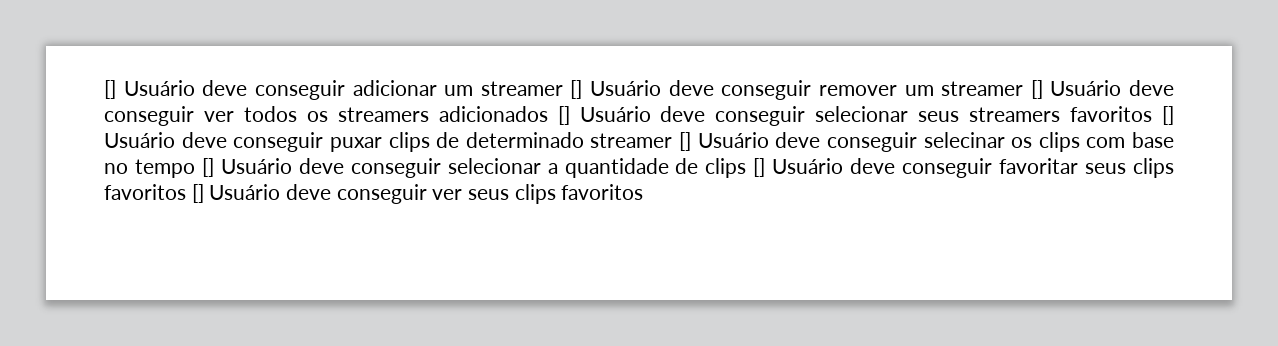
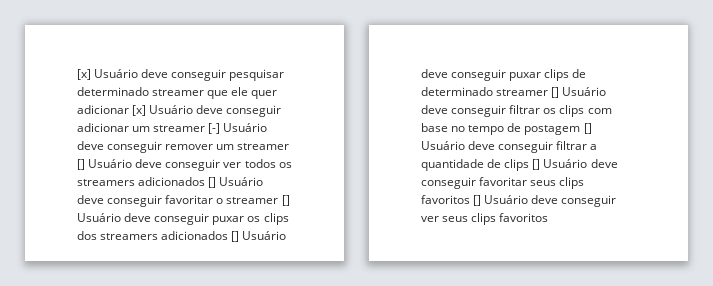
- [] Usuário deve conseguir adicionar um streamer [] Usuário deve conseguir remover um streamer [] Usuário deve conseguir ver todos os streamers adicionados [] Usuário deve conseguir selecionar seus streamers favoritos [] Usuário deve conseguir puxar clips de determinado streamer [] Usuário deve conseguir selecinar os clips com base no tempo [] Usuário deve conseguir selecionar a quantidade de clips [] Usuário deve conseguir favoritar seus clips favoritos [] Usuário deve conseguir ver seus clips favoritos
+ [x] Usuário deve conseguir pesquisar determinado streamer que ele quer adicionar [x] Usuário deve conseguir adicionar um streamer [-] Usuário deve conseguir remover um streamer [] Usuário deve conseguir ver todos os streamers adicionados [] Usuário deve conseguir favoritar o streamer [] Usuário deve conseguir puxar os clips dos streamers adicionados [] Usuário deve conseguir puxar clips de determinado streamer [] Usuário deve conseguir filtrar os clips com base no tempo de postagem [] Usuário deve conseguir filtrar a quantidade de clips [] Usuário deve conseguir favoritar seus clips favoritos [] Usuário deve conseguir ver seus clips favoritos

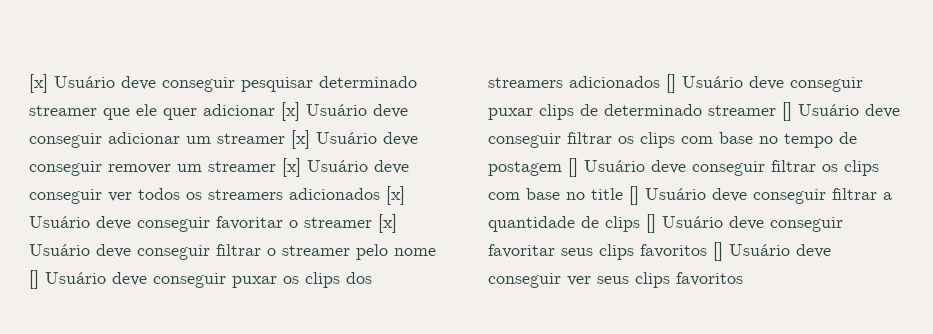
- [x] Usuário deve conseguir pesquisar determinado streamer que ele quer adicionar [x] Usuário deve conseguir adicionar um streamer [-] Usuário deve conseguir remover um streamer [] Usuário deve conseguir ver todos os streamers adicionados [] Usuário deve conseguir favoritar o streamer [] Usuário deve conseguir puxar os clips dos streamers adicionados [] Usuário deve conseguir puxar clips de determinado streamer [] Usuário deve conseguir filtrar os clips com base no tempo de postagem [] Usuário deve conseguir filtrar a quantidade de clips [] Usuário deve conseguir favoritar seus clips favoritos [] Usuário deve conseguir ver seus clips favoritos
+ [x] Usuário deve conseguir pesquisar determinado streamer que ele quer adicionar [x] Usuário deve conseguir adicionar um streamer [x] Usuário deve conseguir remover um streamer [x] Usuário deve conseguir ver todos os streamers adicionados [x] Usuário deve conseguir favoritar o streamer [x] Usuário deve conseguir filtrar o streamer pelo nome [] Usuário deve conseguir puxar os clips dos streamers adicionados [] Usuário deve conseguir puxar clips de determinado streamer [] Usuário deve conseguir filtrar os clips com base no tempo de postagem [] Usuário deve conseguir filtrar os clips com base no title [] Usuário deve conseguir filtrar a quantidade de clips [] Usuário deve conseguir favoritar seus clips favoritos [] Usuário deve conseguir ver seus clips favoritos

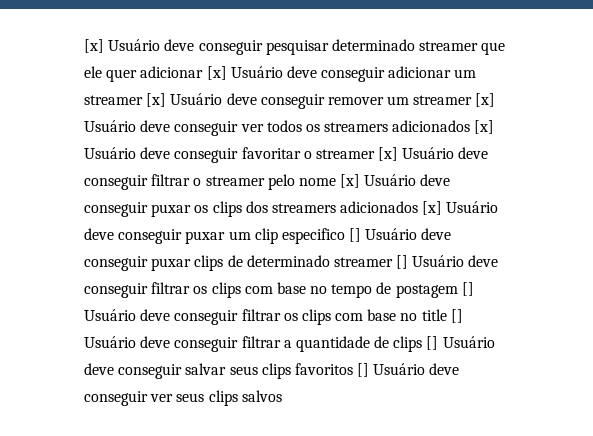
- [x] Usuário deve conseguir pesquisar determinado streamer que ele quer adicionar [x] Usuário deve conseguir adicionar um streamer [x] Usuário deve conseguir remover um streamer [x] Usuário deve conseguir ver todos os streamers adicionados [x] Usuário deve conseguir favoritar o streamer [x] Usuário deve conseguir filtrar o streamer pelo nome [] Usuário deve conseguir puxar os clips dos streamers adicionados [] Usuário deve conseguir puxar clips de determinado streamer [] Usuário deve conseguir filtrar os clips com base no tempo de postagem [] Usuário deve conseguir filtrar os clips com base no title [] Usuário deve conseguir filtrar a quantidade de clips [] Usuário deve conseguir favoritar seus clips favoritos [] Usuário deve conseguir ver seus clips favoritos
+ [x] Usuário deve conseguir pesquisar determinado streamer que ele quer adicionar [x] Usuário deve conseguir adicionar um streamer [x] Usuário deve conseguir remover um streamer [x] Usuário deve conseguir ver todos os streamers adicionados [x] Usuário deve conseguir favoritar o streamer [x] Usuário deve conseguir filtrar o streamer pelo nome [x] Usuário deve conseguir puxar os clips dos streamers adicionados [x] Usuário deve conseguir puxar um clip especifico [] Usuário deve conseguir puxar clips de determinado streamer [] Usuário deve conseguir filtrar os clips com base no tempo de postagem [] Usuário deve conseguir filtrar os clips com base no title [] Usuário deve conseguir filtrar a quantidade de clips [] Usuário deve conseguir salvar seus clips favoritos [] Usuário deve conseguir ver seus clips salvos

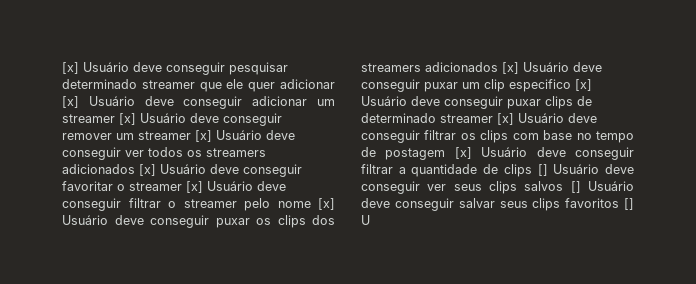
- [x] Usuário deve conseguir pesquisar determinado streamer que ele quer adicionar [x] Usuário deve conseguir adicionar um streamer [x] Usuário deve conseguir remover um streamer [x] Usuário deve conseguir ver todos os streamers adicionados [x] Usuário deve conseguir favoritar o streamer [x] Usuário deve conseguir filtrar o streamer pelo nome [x] Usuário deve conseguir puxar os clips dos streamers adicionados [x] Usuário deve conseguir puxar um clip especifico [] Usuário deve conseguir puxar clips de determinado streamer [] Usuário deve conseguir filtrar os clips com base no tempo de postagem [] Usuário deve conseguir filtrar os clips com base no title [] Usuário deve conseguir filtrar a quantidade de clips [] Usuário deve conseguir salvar seus clips favoritos [] Usuário deve conseguir ver seus clips salvos
+ [x] Usuário deve conseguir pesquisar determinado streamer que ele quer adicionar [x] Usuário deve conseguir adicionar um streamer [x] Usuário deve conseguir remover um streamer [x] Usuário deve conseguir ver todos os streamers adicionados [x] Usuário deve conseguir favoritar o streamer [x] Usuário deve conseguir filtrar o streamer pelo nome [x] Usuário deve conseguir puxar os clips dos streamers adicionados [x] Usuário deve conseguir puxar um clip especifico [x] Usuário deve conseguir puxar clips de determinado streamer [x] Usuário deve conseguir filtrar os clips com base no tempo de postagem [x] Usuário deve conseguir filtrar a quantidade de clips [] Usuário deve conseguir ver seus clips salvos [] Usuário deve conseguir salvar seus clips favoritos [] U

